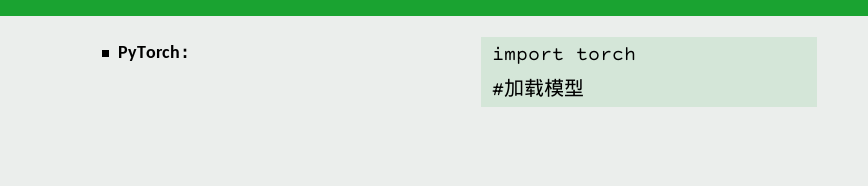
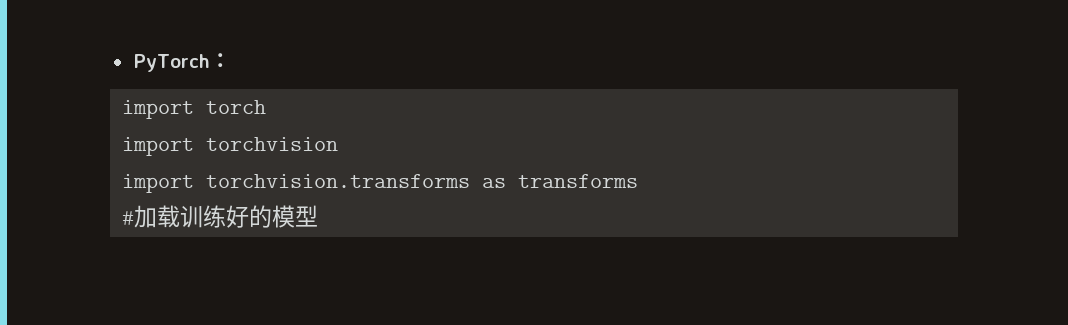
+ import torchvision
+ import torchvision.transforms as transforms
- #加载模型
+ #加载训练好的模型

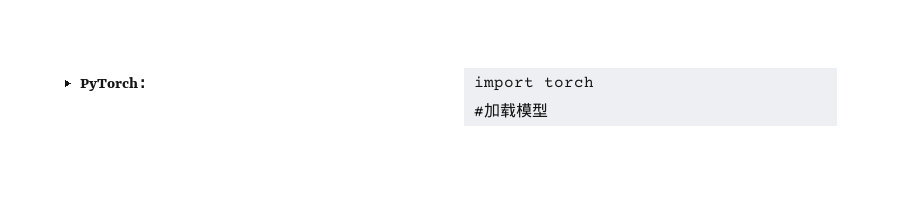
- import torchvision
- import torchvision.transforms as transforms
- #加载训练好的模型
+ #加载模型

